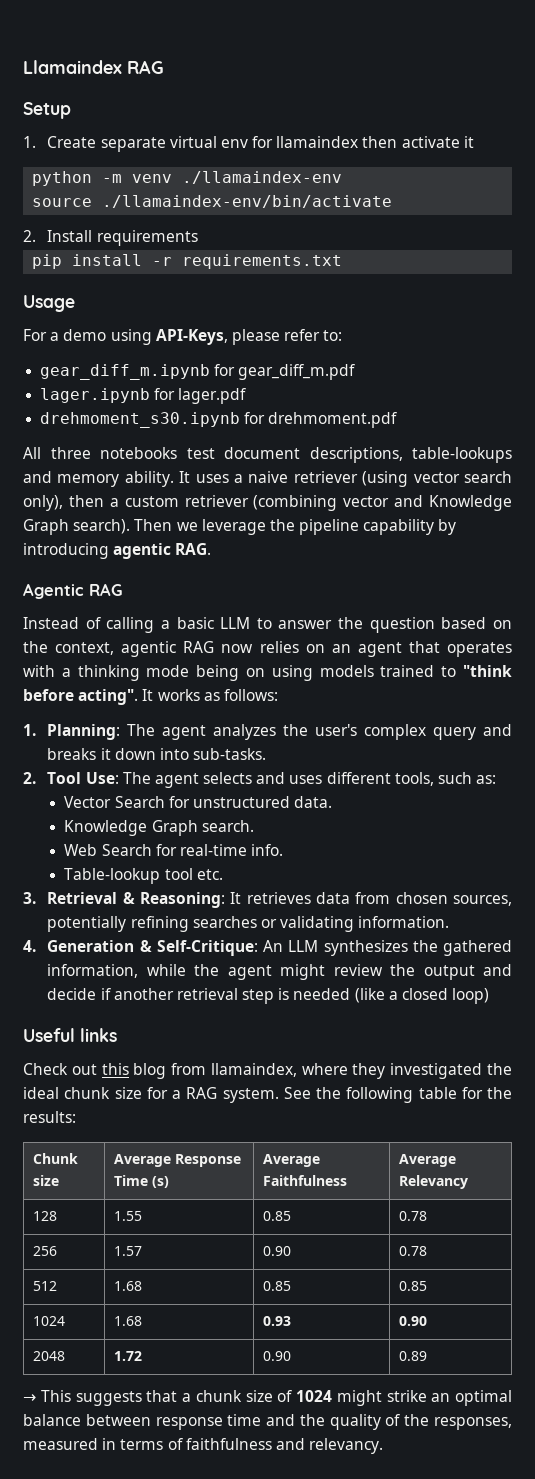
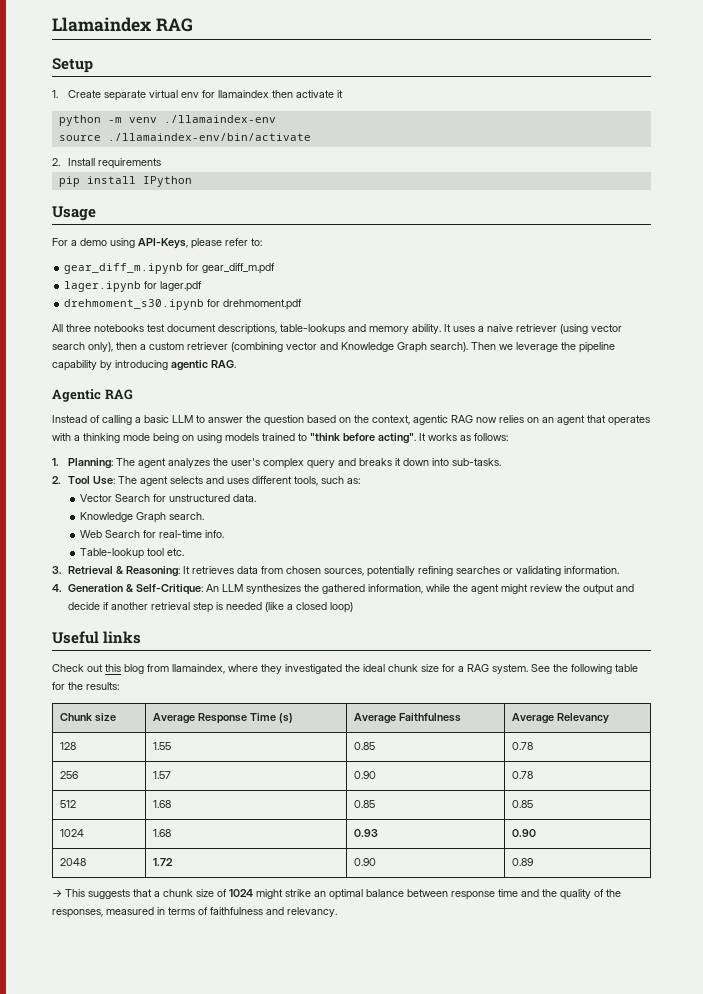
- pip install -r requirements.txt
+ pip install IPython

